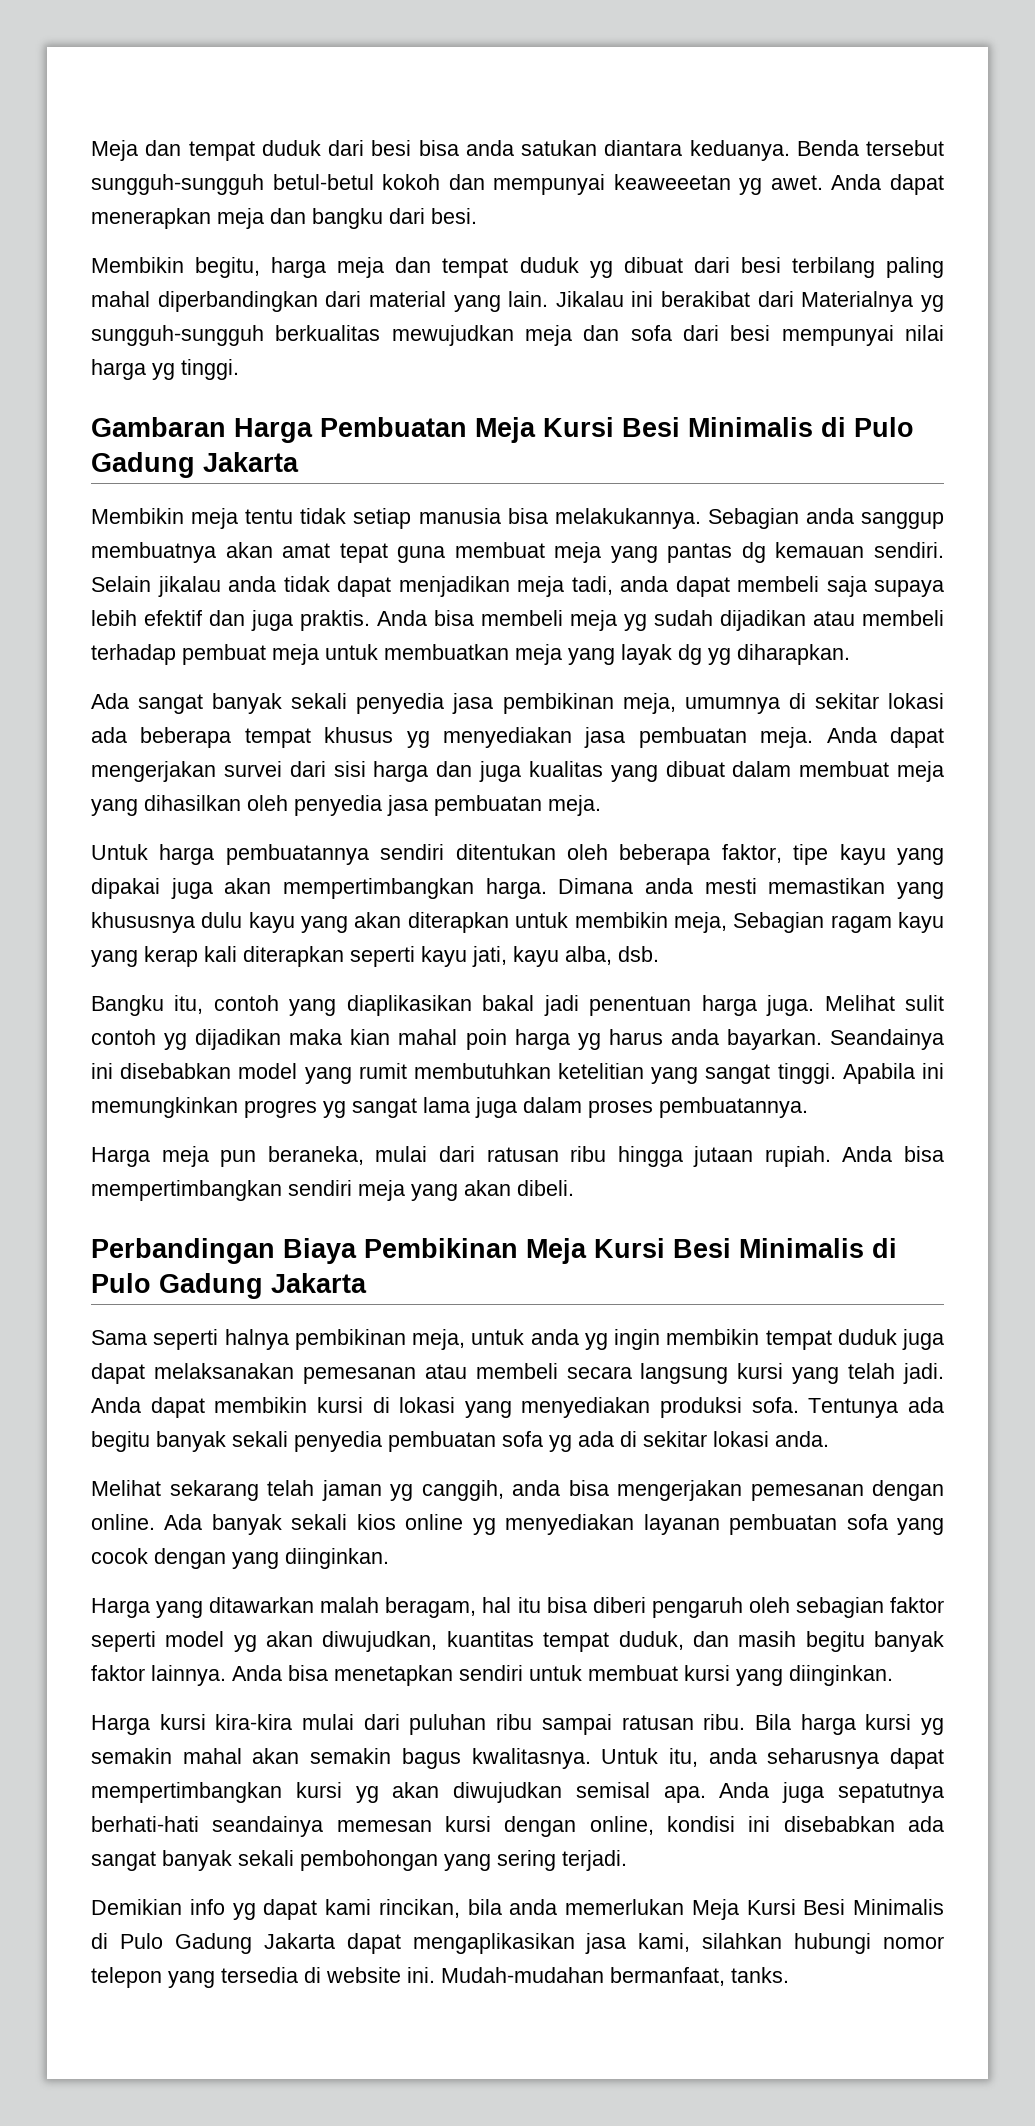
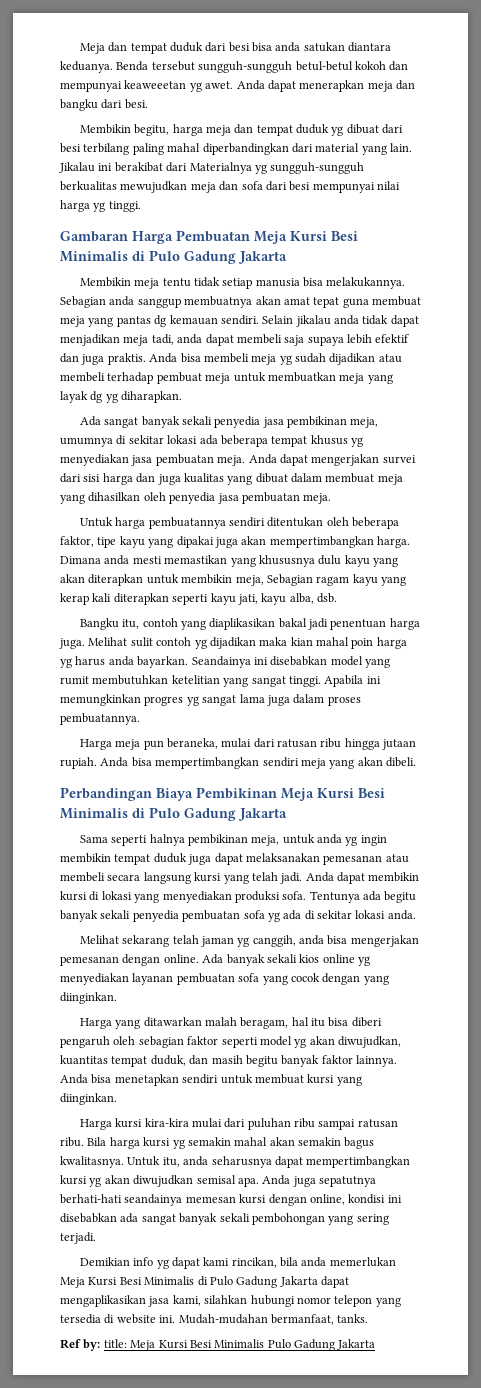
+ Ref by: title: Meja Kursi Besi Minimalis Pulo Gadung Jakarta

